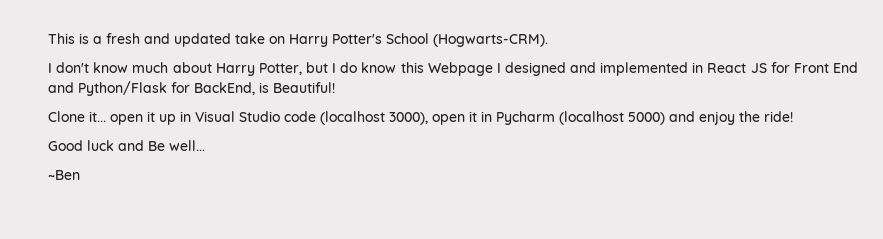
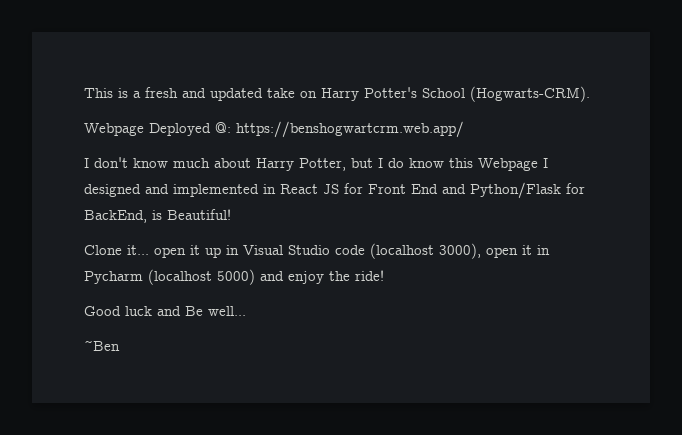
+ Webpage Deployed @: https://benshogwartcrm.web.app/

